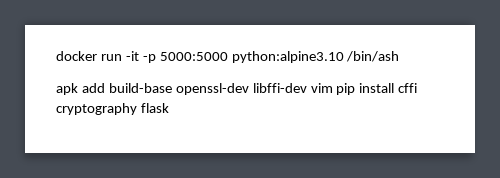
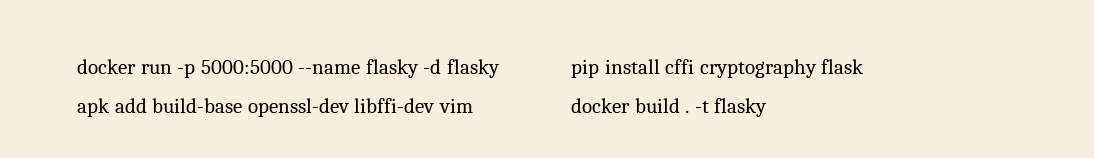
- docker run -it -p 5000:5000 python:alpine3.10 /bin/ash
+ docker run -p 5000:5000 --name flasky -d flasky
- apk add build-base openssl-dev libffi-dev vim pip install cffi cryptography flask
+ apk add build-base openssl-dev libffi-dev vim
+ pip install cffi cryptography flask
+ docker build . -t flasky

